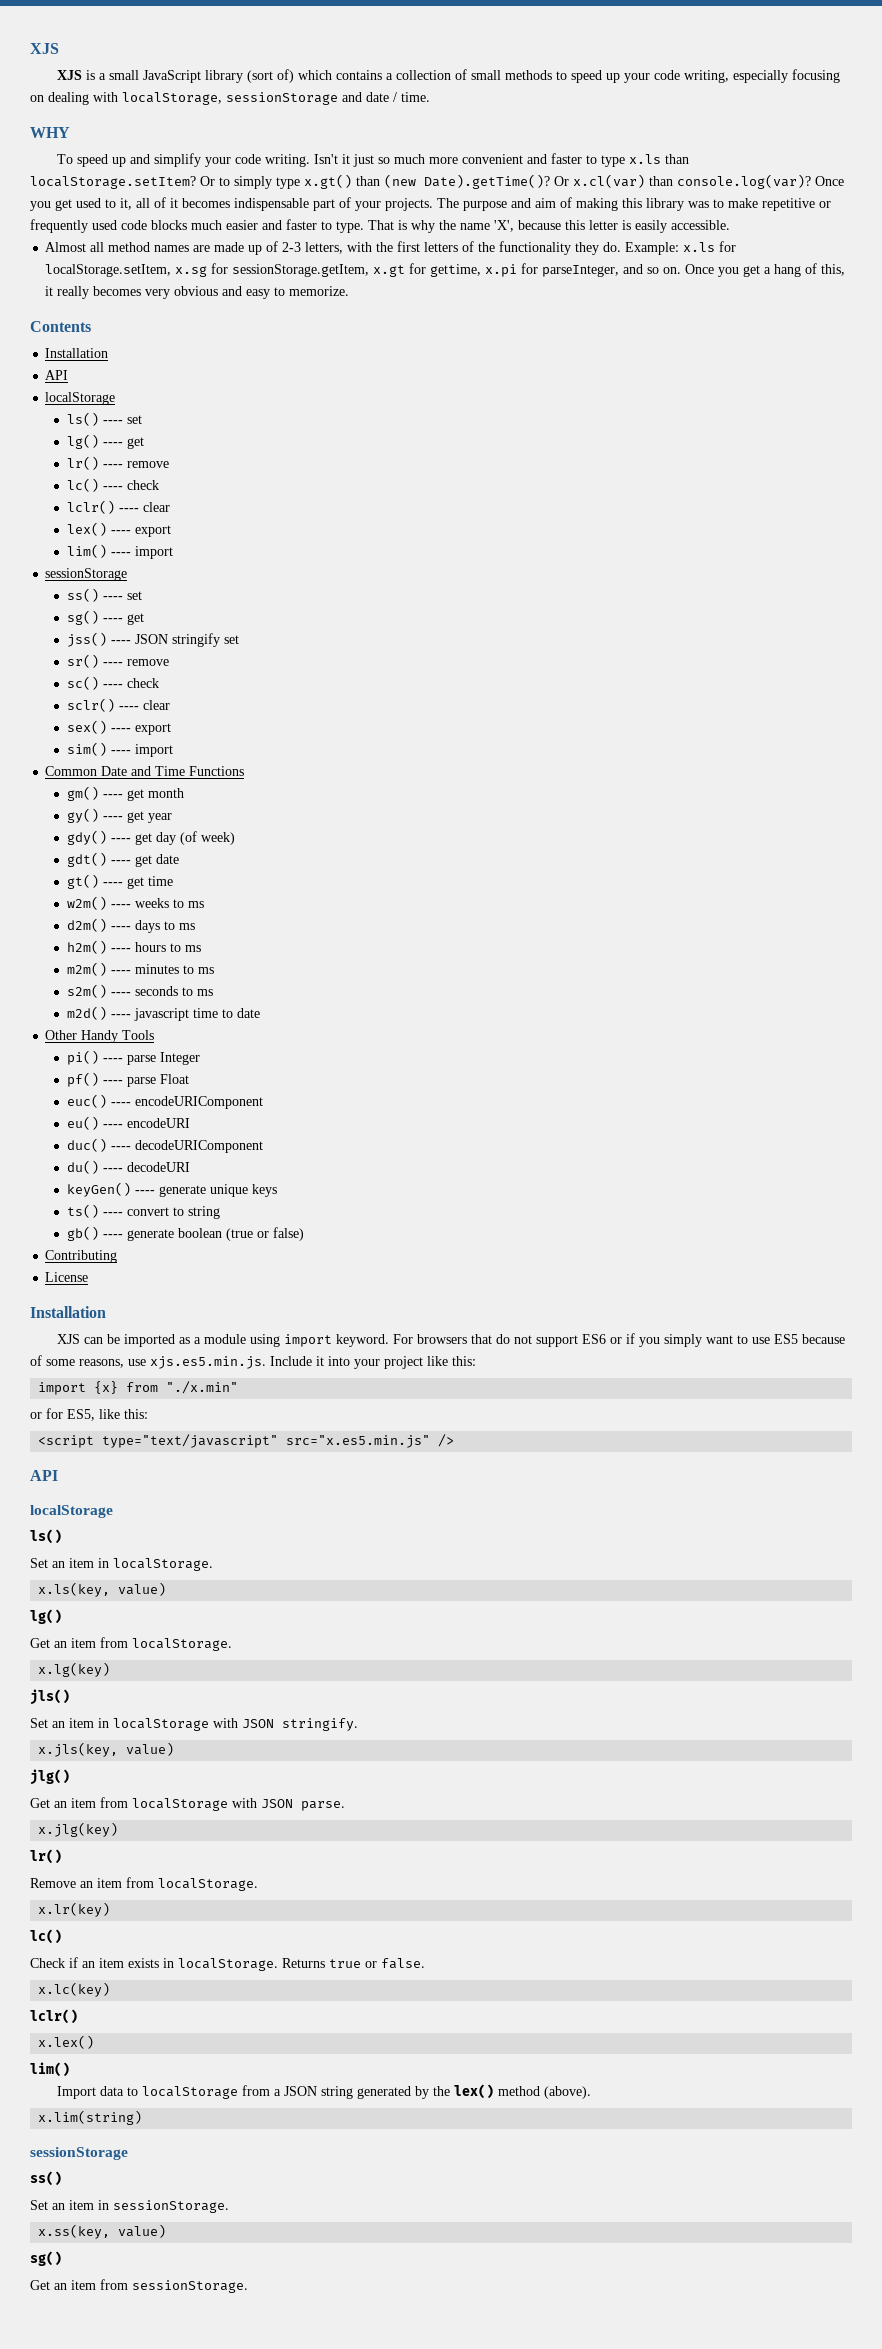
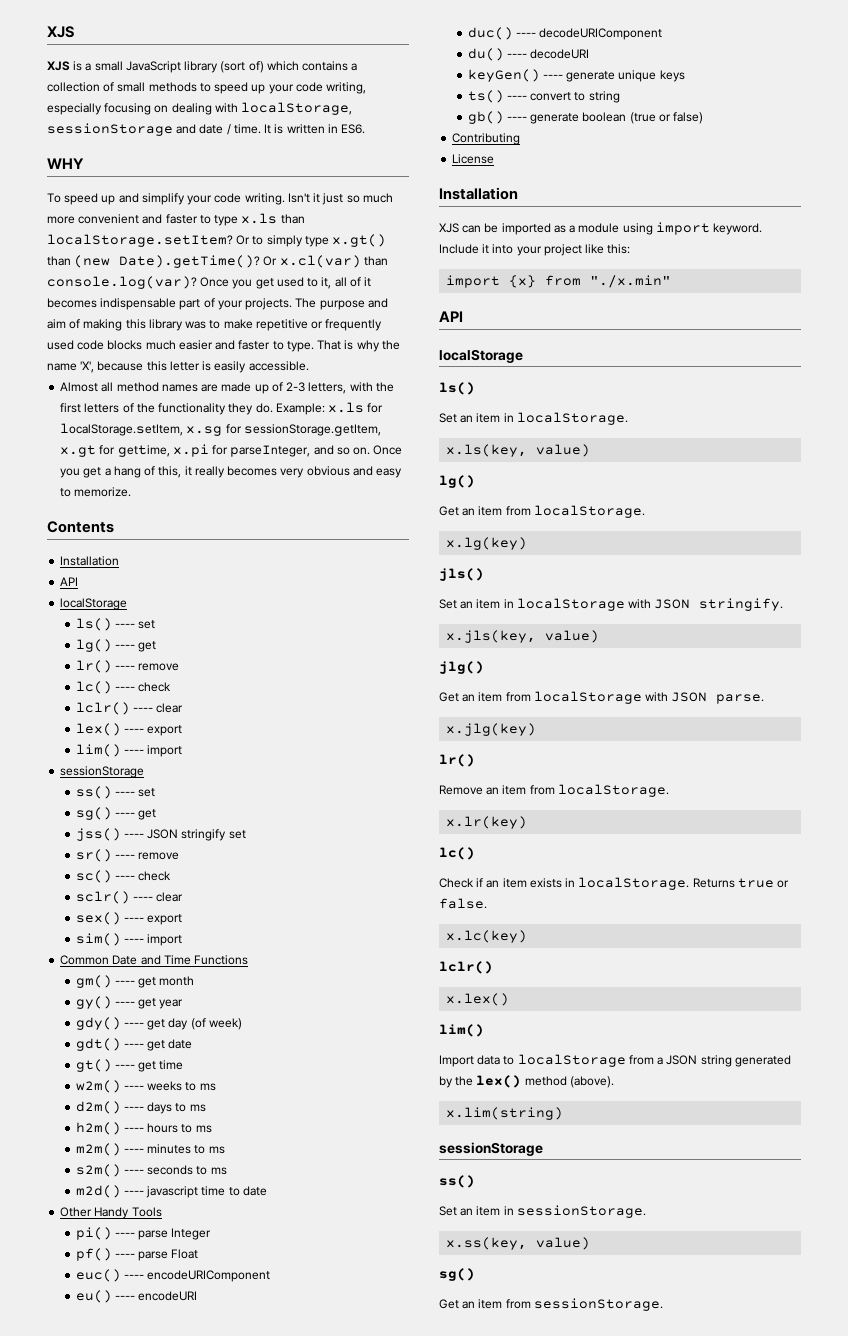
+ It is written in ES6.
- For browsers that do not support ES6 or if you simply want to use ES5 because of some reasons, use xjs.es5.min.js. Include it into your project like this:
+ Include it into your project like this:
- or for ES5, like this:
- <script type="text/javascript" src="x.es5.min.js" />

